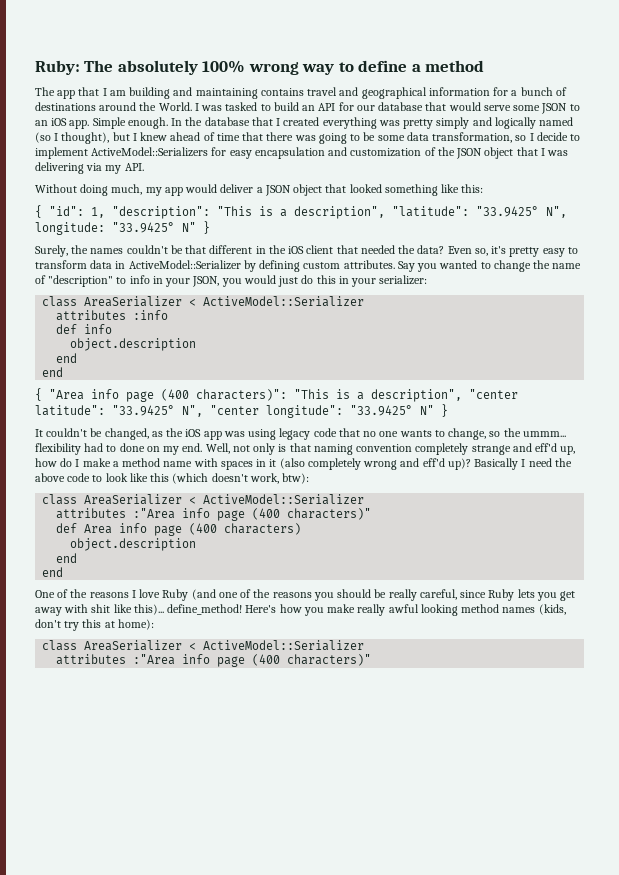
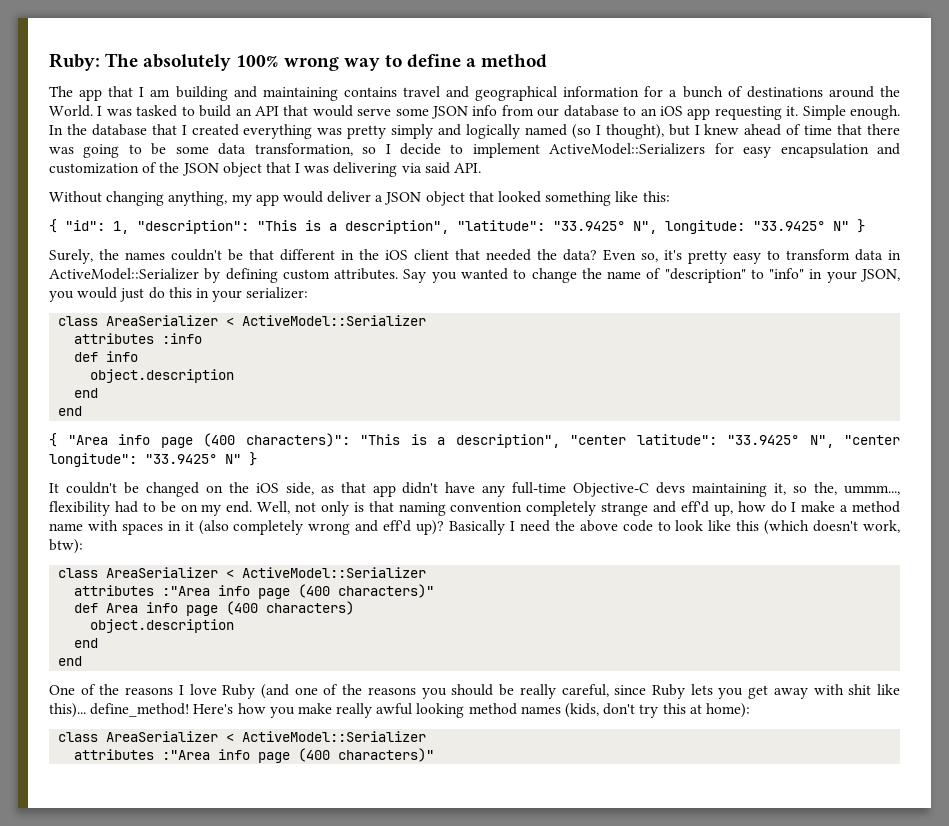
- I was tasked to build an API for our database that would serve some JSON to an iOS app.
+ I was tasked to build an API that would serve some JSON info from our database to an iOS app requesting it.
- In the database that I created everything was pretty simply and logically named (so I thought), but I knew ahead of time that there was going to be some data transformation, so I decide to implement ActiveModel::Serializers for easy encapsulation and customization of the JSON object that I was delivering via my API.
+ In the database that I created everything was pretty simply and logically named (so I thought), but I knew ahead of time that there was going to be some data transformation, so I decide to implement ActiveModel::Serializers for easy encapsulation and customization of the JSON object that I was delivering via said API.
- Without doing much, my app would deliver a JSON object that looked something like this:
+ Without changing anything, my app would deliver a JSON object that looked something like this:
- Say you wanted to change the name of "description" to info in your JSON, you would just do this in your serializer:
+ Say you wanted to change the name of "description" to "info" in your JSON, you would just do this in your serializer:
- It couldn't be changed, as the iOS app was using legacy code that no one wants to change, so the ummm... flexibility had to done on my end.
+ It couldn't be changed on the iOS side, as that app didn't have any full-time Objective-C devs maintaining it, so the, ummm..., flexibility had to be on my end.

